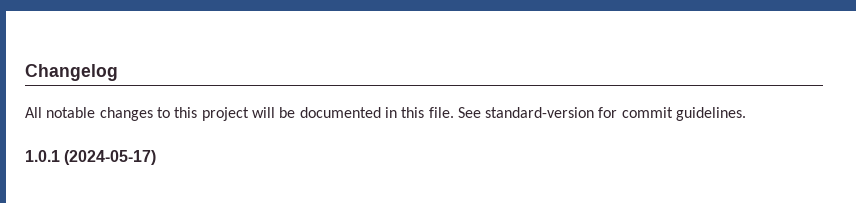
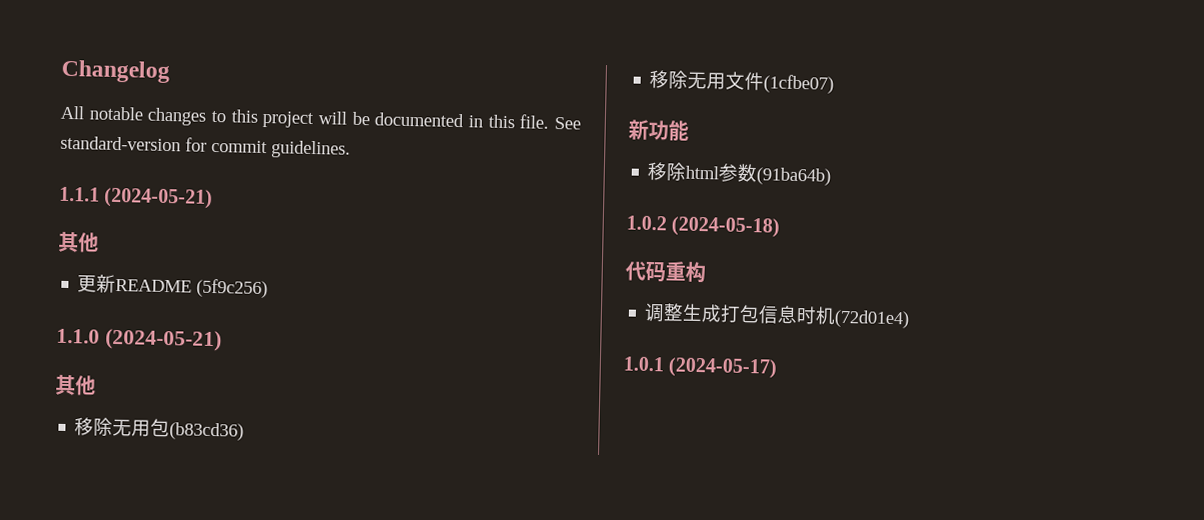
+ 1.1.1 (2024-05-21)
+ 其他
+ 更新README (5f9c256)
+ 1.1.0 (2024-05-21)
+ 其他
+ 移除无用包(b83cd36)
+ 移除无用文件(1cfbe07)
+ 新功能
+ 移除html参数(91ba64b)
+ 1.0.2 (2024-05-18)
+ 代码重构
+ 调整生成打包信息时机(72d01e4)

